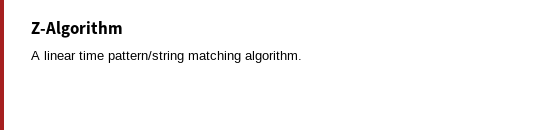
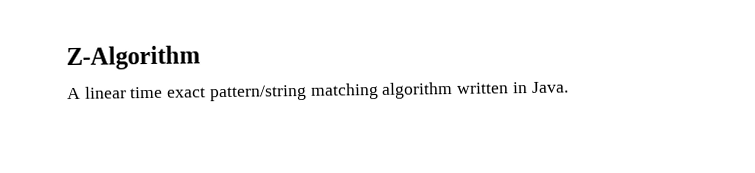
- A linear time pattern/string matching algorithm.
+ A linear time exact pattern/string matching algorithm written in Java.

